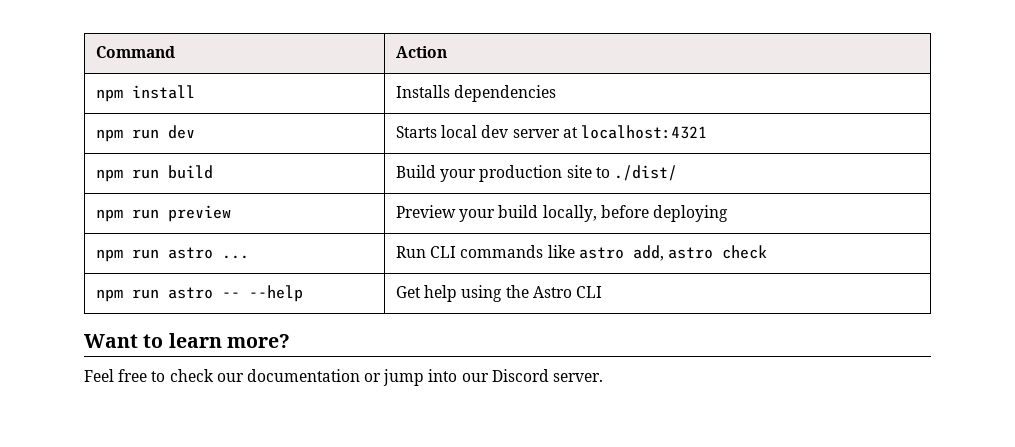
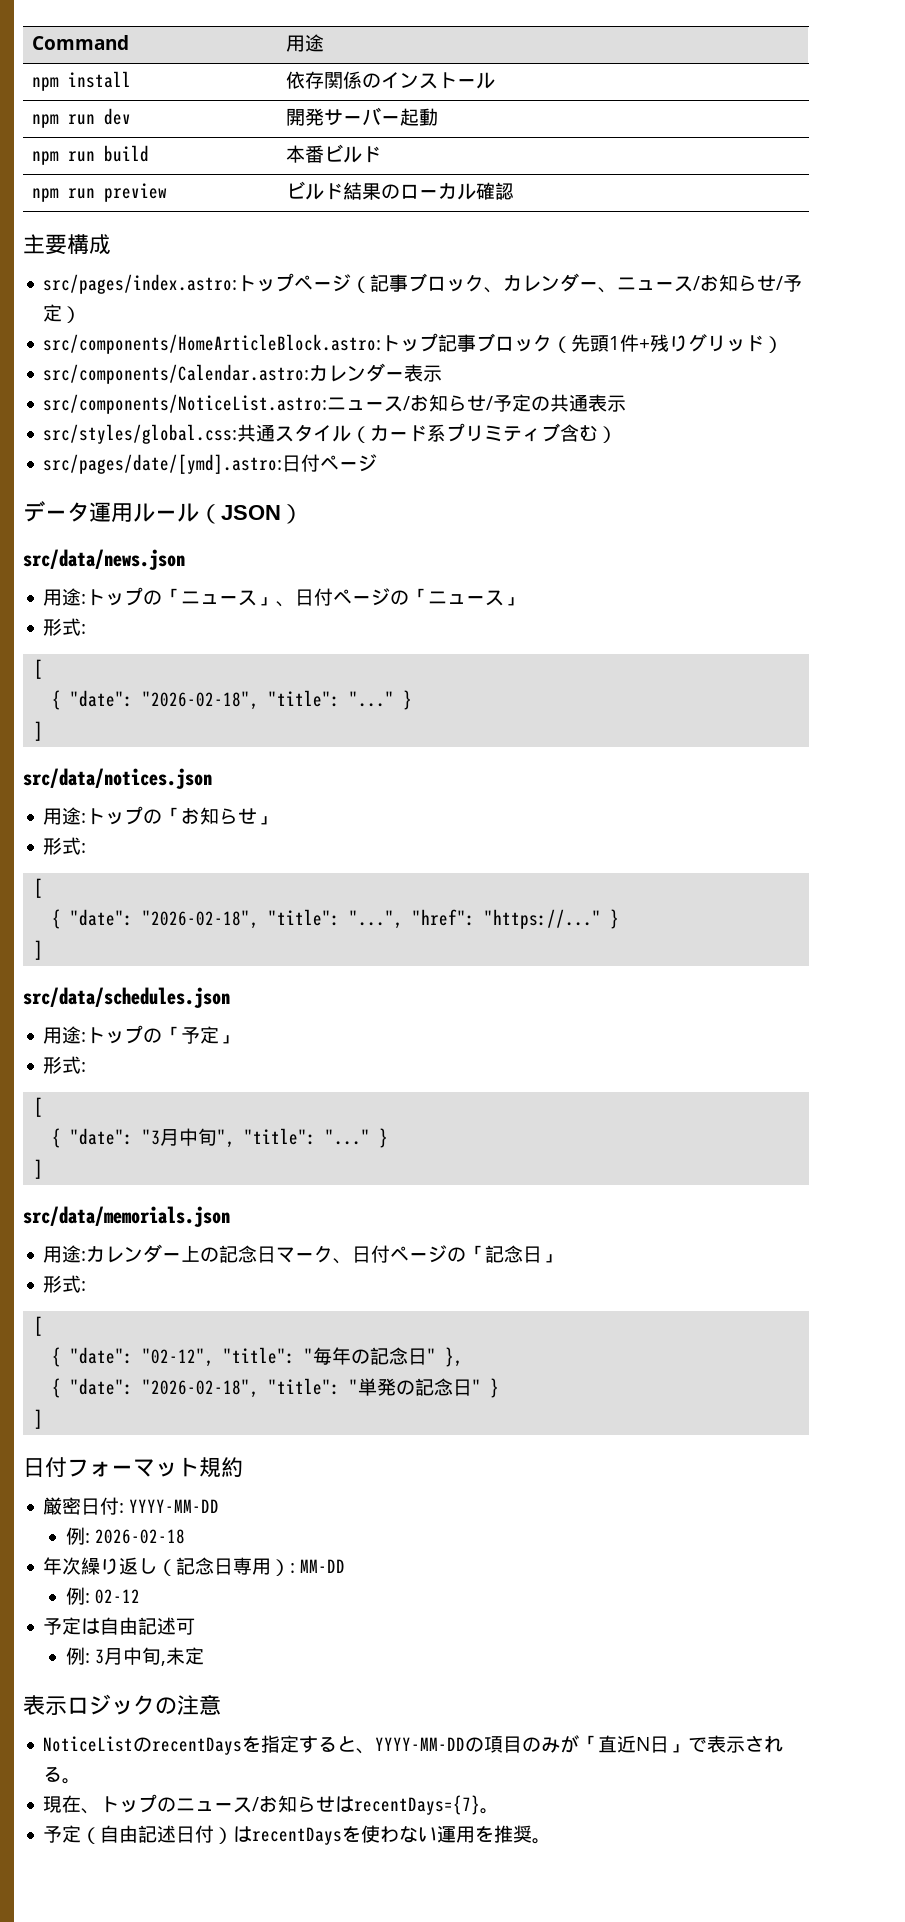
- Command | Action
+ Command | 用途
- npm install | Installs dependencies
- npm run dev | Starts local dev server at localhost:4321
- npm run build | Build your production site to ./dist/
- npm run preview | Preview your build locally, before deploying
- npm run astro ... | Run CLI commands like astro add, astro check
- npm run astro -- --help | Get help using the Astro CLI
- Want to learn more?
- Feel free to check our documentation or jump into our Discord server.
+ npm install | 依存関係のインストール
+ npm run dev | 開発サーバー起動
+ npm run build | 本番ビルド
+ npm run preview | ビルド結果のローカル確認
+ 主要構成
+ src/pages/index.astro:トップページ（記事ブロック、カレンダー、ニュース/お知らせ/予定）
+ src/components/HomeArticleBlock.astro:トップ記事ブロック（先頭1件+残りグリッド）
+ src/components/Calendar.astro:カレンダー表示
+ src/components/NoticeList.astro:ニュース/お知らせ/予定の共通表示
+ src/styles/global.css:共通スタイル（カード系プリミティブ含む）
+ src/pages/date/[ymd].astro:日付ページ
+ データ運用ルール（JSON）
+ src/data/news.json
+ 用途:トップの「ニュース」、日付ページの「ニュース」
+ 形式:
+ [
+ { "date": "2026-02-18", "title": "..." }
+ ]
+ src/data/notices.json
+ 用途:トップの「お知らせ」
+ 形式:
+ [
+ { "date": "2026-02-18", "title": "...", "href": "https://..." }
+ ]
+ src/data/schedules.json
+ 用途:トップの「予定」
+ 形式:
+ [
+ { "date": "3月中旬", "title": "..." }
+ ]
+ src/data/memorials.json
+ 用途:カレンダー上の記念日マーク、日付ページの「記念日」
+ 形式:
+ [
+ { "date": "02-12", "title": "毎年の記念日" },
+ { "date": "2026-02-18", "title": "単発の記念日" }
+ ]
+ 日付フォーマット規約
+ 厳密日付: YYYY-MM-DD
+ 例: 2026-02-18
+ 年次繰り返し（記念日専用）: MM-DD
+ 例: 02-12
+ 予定は自由記述可
+ 例: 3月中旬,未定
+ 表示ロジックの注意
+ NoticeListのrecentDaysを指定すると、YYYY-MM-DDの項目のみが「直近N日」で表示される。
+ 現在、トップのニュース/お知らせはrecentDays={7}。
+ 予定（自由記述日付）はrecentDaysを使わない運用を推奨。

